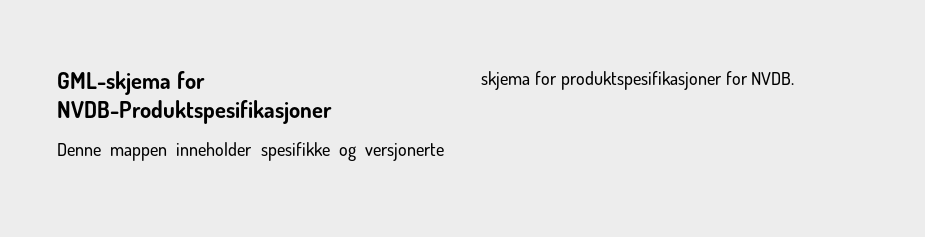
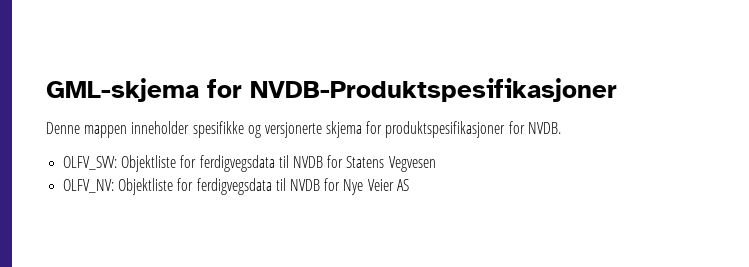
+ OLFV_SVV: Objektliste for ferdigvegsdata til NVDB for Statens Vegvesen
+ OLFV_NV: Objektliste for ferdigvegsdata til NVDB for Nye Veier AS

